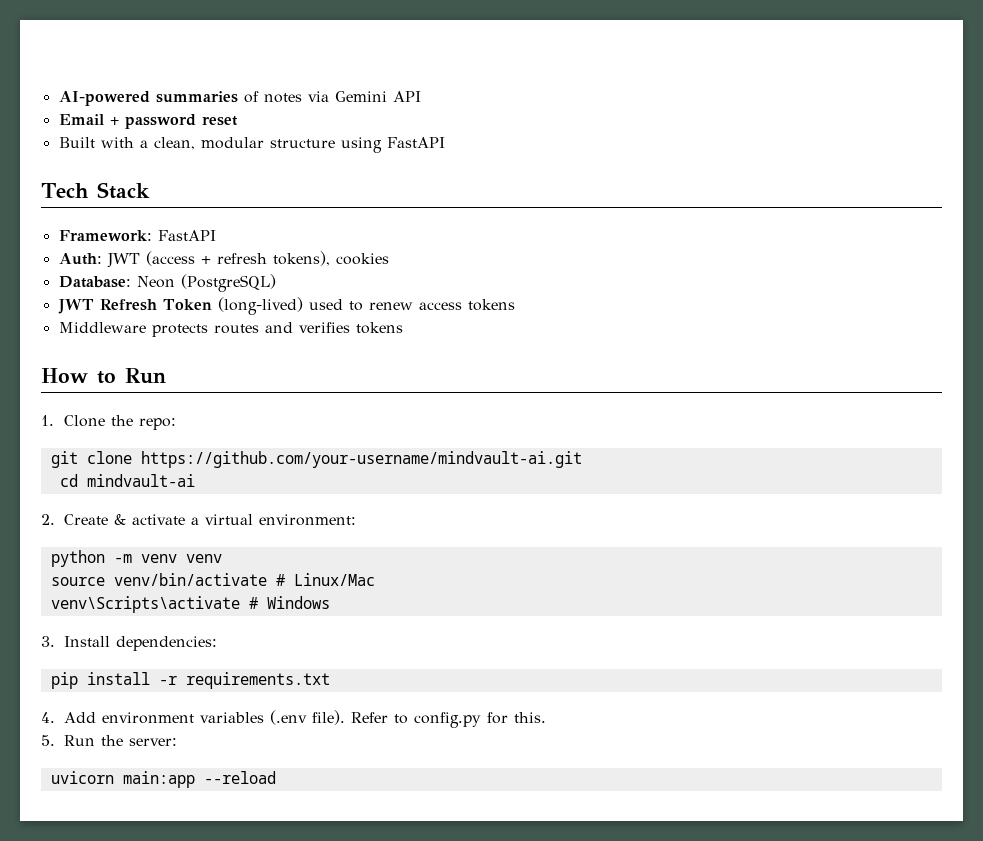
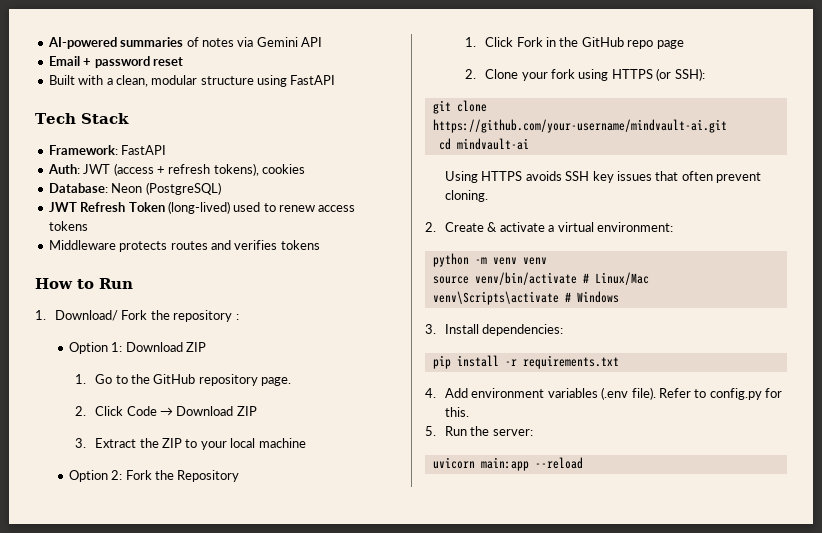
- 1. Clone the repo:
+ 1. Download/ Fork the repository :
+ Option 1: Download ZIP
+ 1. Go to the GitHub repository page.
+ 2. Click Code → Download ZIP
+ 3. Extract the ZIP to your local machine
+ Option 2: Fork the Repository
+ 1. Click Fork in the GitHub repo page
+ 2. Clone your fork using HTTPS (or SSH):
+ Using HTTPS avoids SSH key issues that often prevent cloning.

